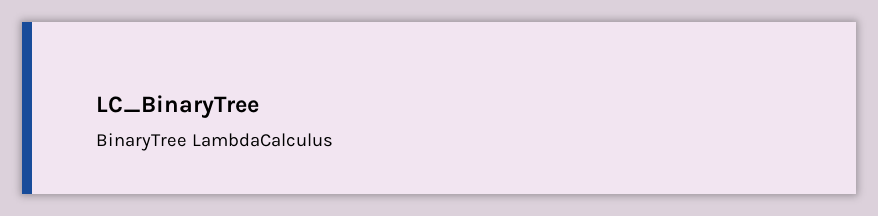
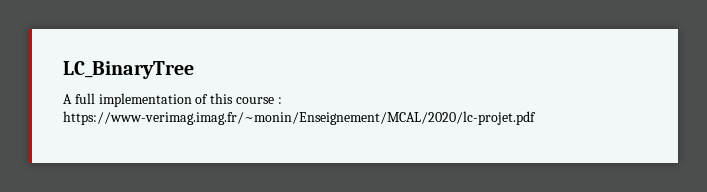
- BinaryTree LambdaCalculus
+ A full implementation of this course : https://www-verimag.imag.fr/~monin/Enseignement/MCAL/2020/lc-projet.pdf

